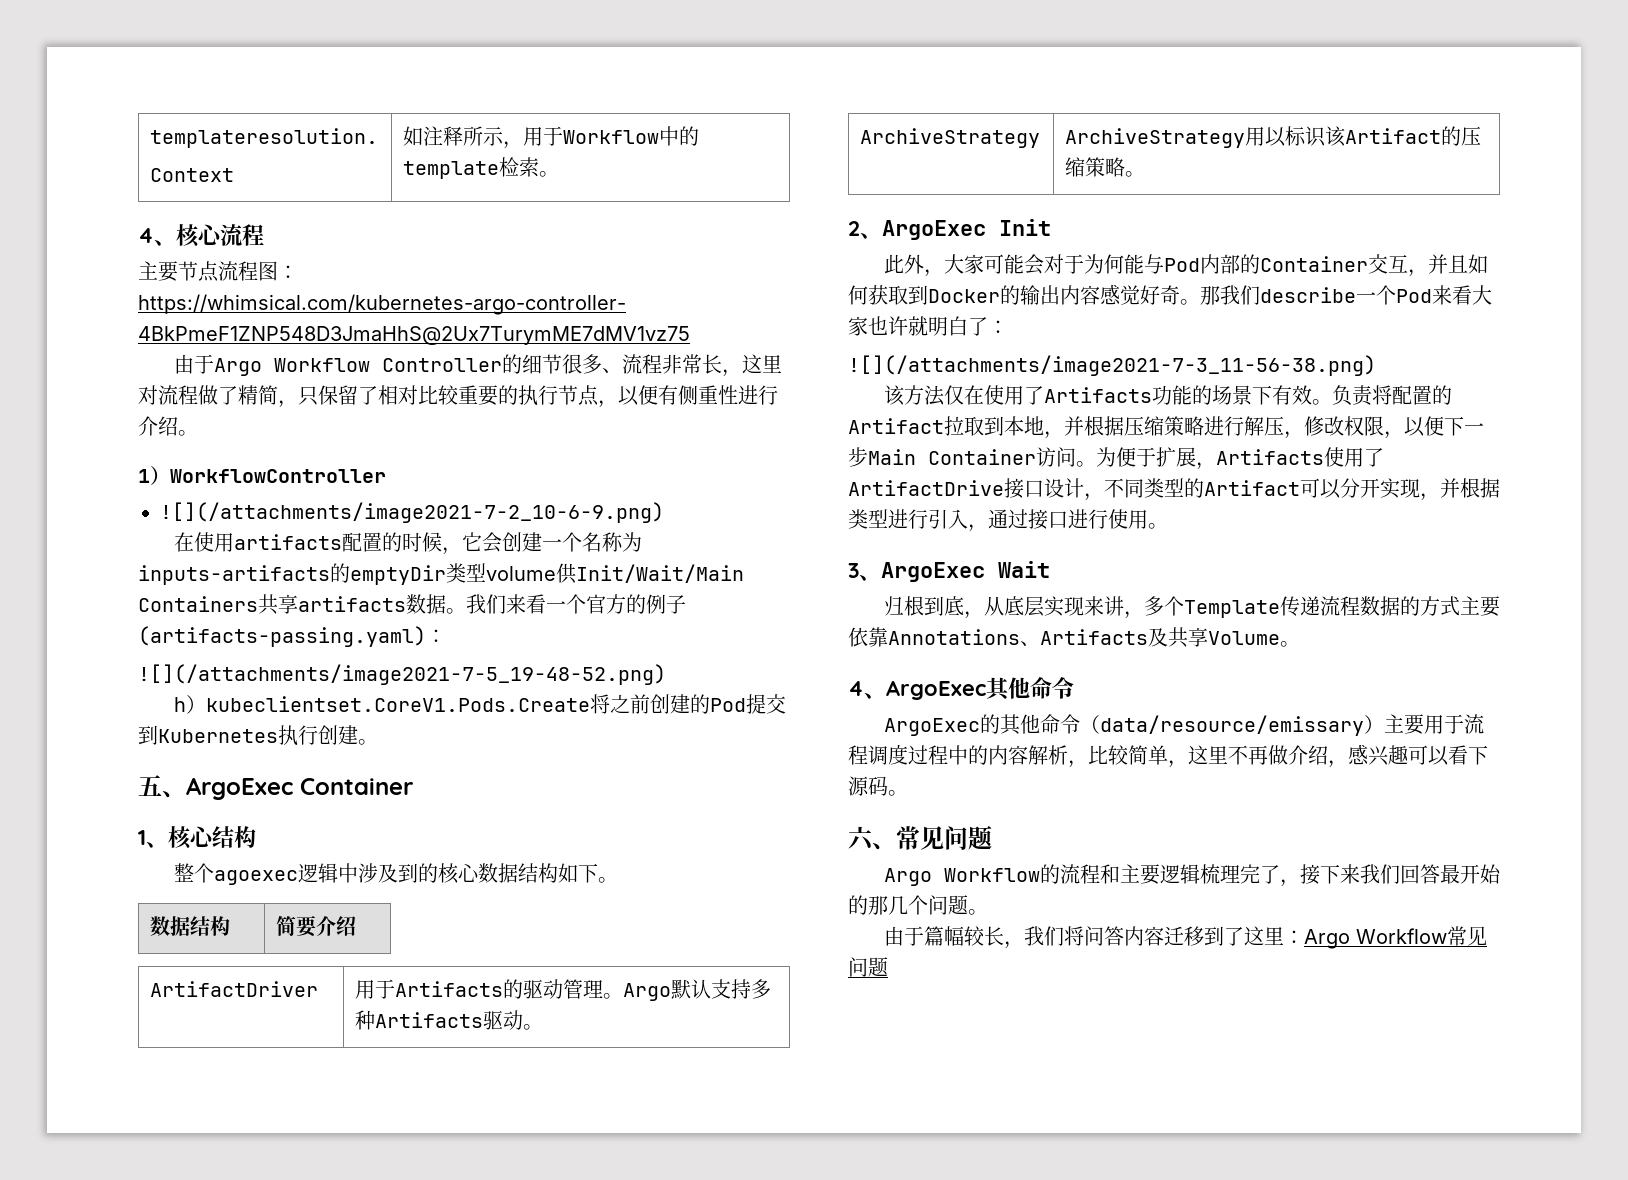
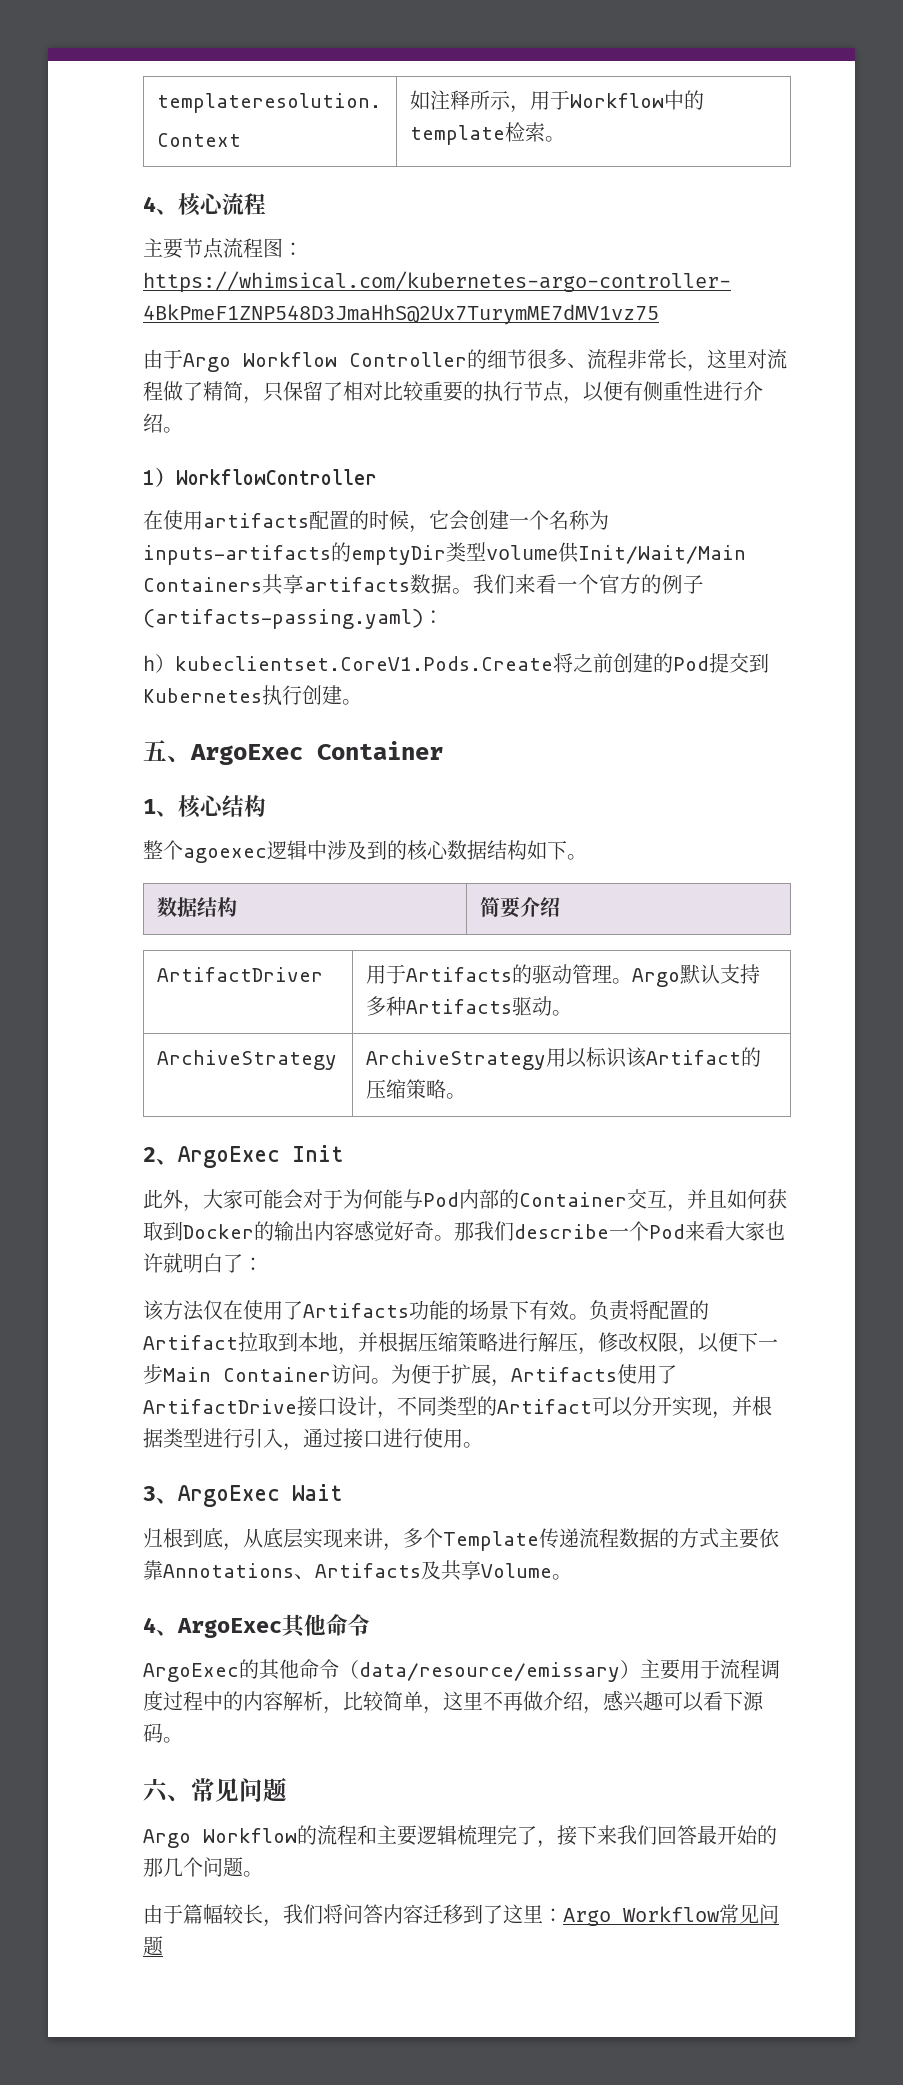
- ![](/attachments/image2021-7-2_10-6-9.png)
- ![](/attachments/image2021-7-5_19-48-52.png)
- ![](/attachments/image2021-7-3_11-56-38.png)

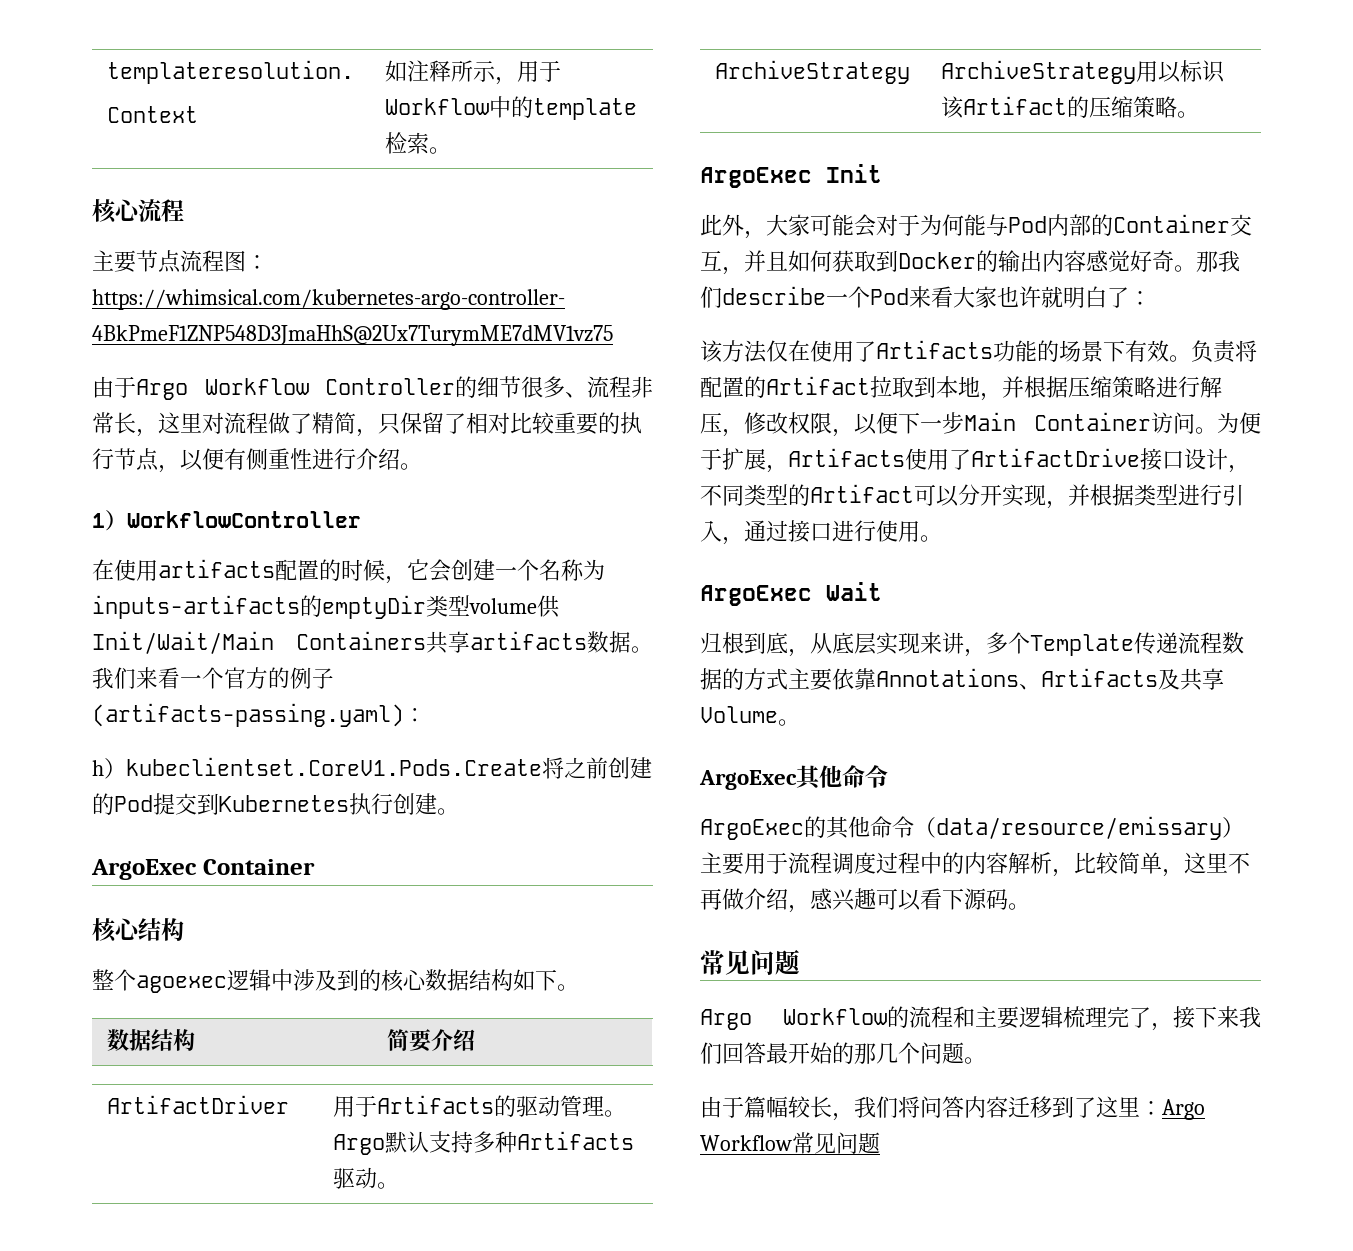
- 4、核心流程
+ 核心流程
- 五、ArgoExec Container
+ ArgoExec Container
- 1、核心结构
+ 核心结构
- 2、ArgoExec Init
+ ArgoExec Init
- 3、ArgoExec Wait
+ ArgoExec Wait
- 4、ArgoExec其他命令
+ ArgoExec其他命令
  ArgoExec的其他命令（data/resource/emissary）主要用于流程调度过程中的内容解析，比较简单，这里不再做介绍，感兴趣可以看下源码。
- 六、常见问题
+ 常见问题

